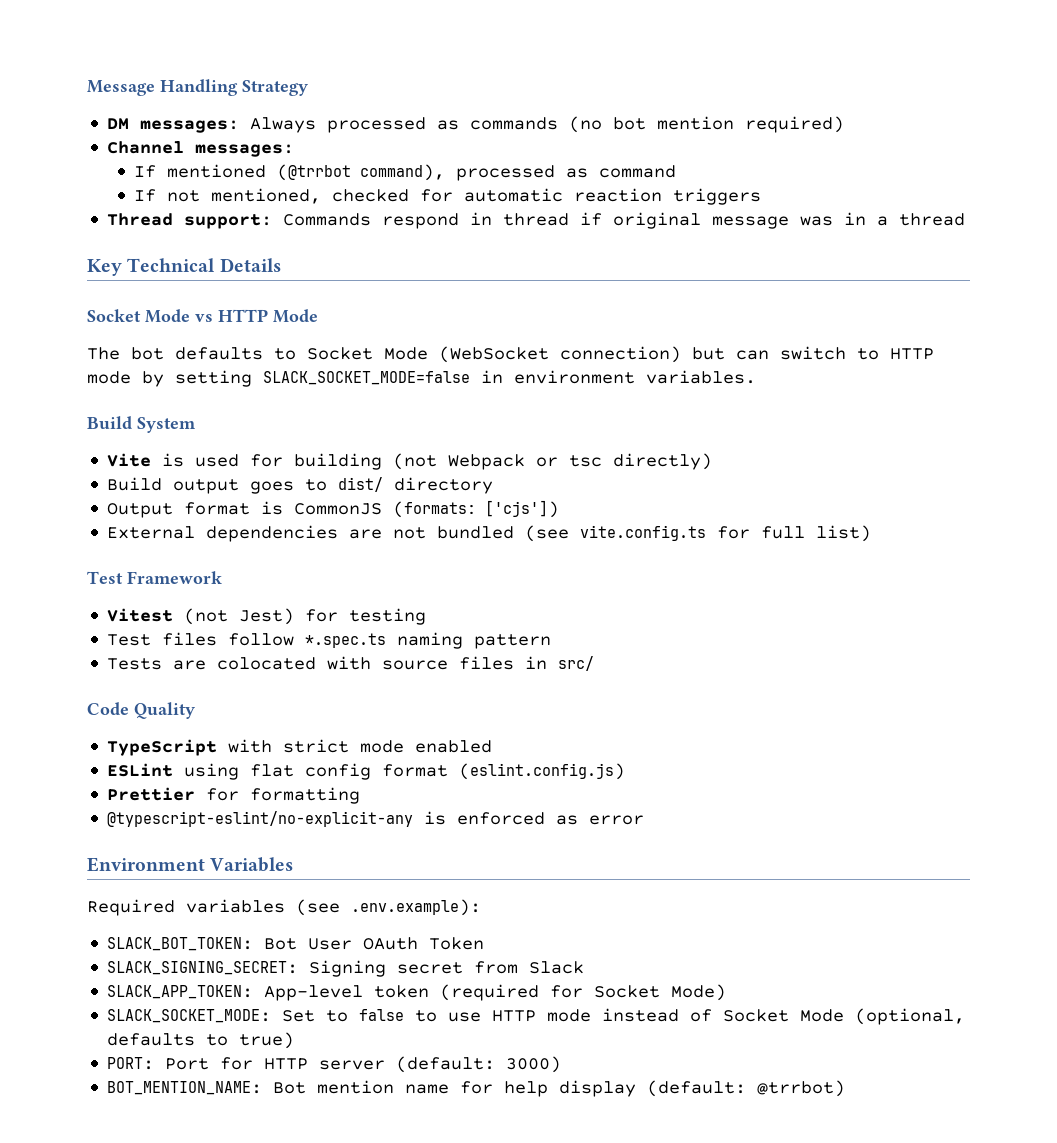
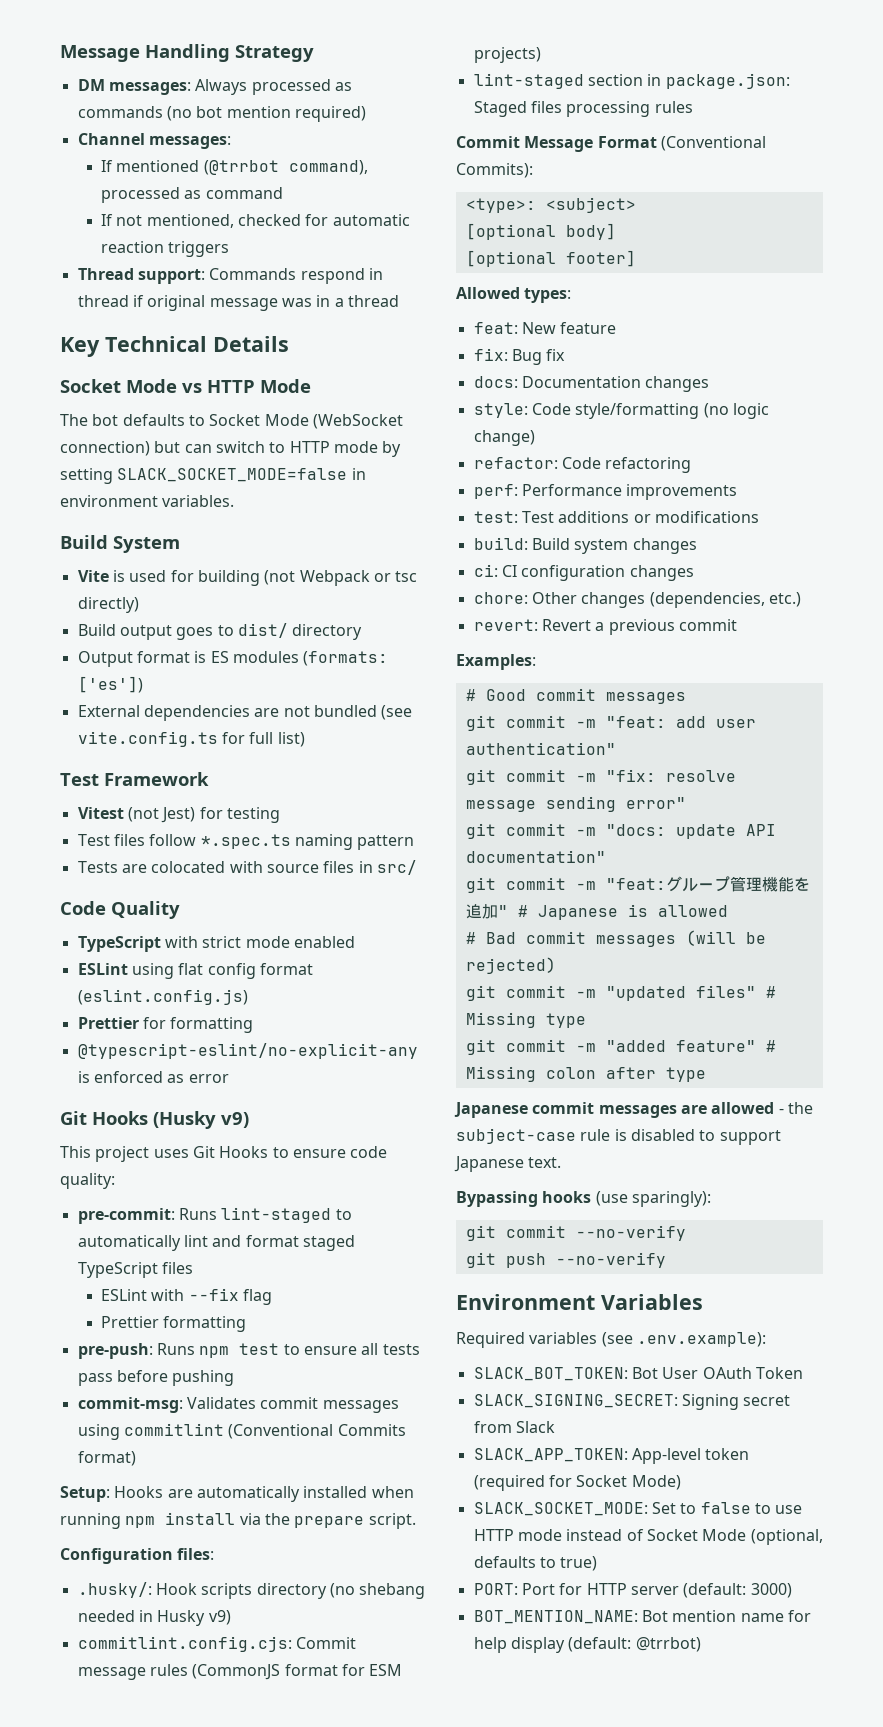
- Output format is CommonJS (formats: ['cjs'])
+ Output format is ES modules (formats: ['es'])
+ Git Hooks (Husky v9)
+ This project uses Git Hooks to ensure code quality:
+ pre-commit: Runs lint-staged to automatically lint and format staged TypeScript files
+ ESLint with --fix flag
+ Prettier formatting
+ pre-push: Runs npm test to ensure all tests pass before pushing
+ commit-msg: Validates commit messages using commitlint (Conventional Commits format)
+ Setup: Hooks are automatically installed when running npm install via the prepare script.
+ Configuration files:
+ .husky/: Hook scripts directory (no shebang needed in Husky v9)
+ commitlint.config.cjs: Commit message rules (CommonJS format for ESM projects)
+ lint-staged section in package.json: Staged files processing rules
+ Commit Message Format (Conventional Commits):
+ <type>: <subject>
+ [optional body]
+ [optional footer]
+ Allowed types:
+ feat: New feature
+ fix: Bug fix
+ docs: Documentation changes
+ style: Code style/formatting (no logic change)
+ refactor: Code refactoring
+ perf: Performance improvements
+ test: Test additions or modifications
+ build: Build system changes
+ ci: CI configuration changes
+ chore: Other changes (dependencies, etc.)
+ revert: Revert a previous commit
+ Examples:
+ # Good commit messages
+ git commit -m "feat: add user authentication"
+ git commit -m "fix: resolve message sending error"
+ git commit -m "docs: update API documentation"
+ git commit -m "feat:グループ管理機能を追加" # Japanese is allowed
+ # Bad commit messages (will be rejected)
+ git commit -m "updated files" # Missing type
+ git commit -m "added feature" # Missing colon after type
+ Japanese commit messages are allowed - the subject-case rule is disabled to support Japanese text.
+ Bypassing hooks (use sparingly):
+ git commit --no-verify
+ git push --no-verify

